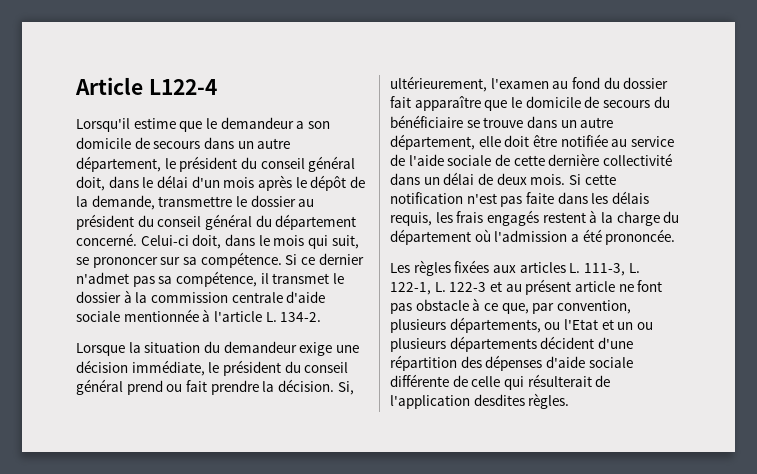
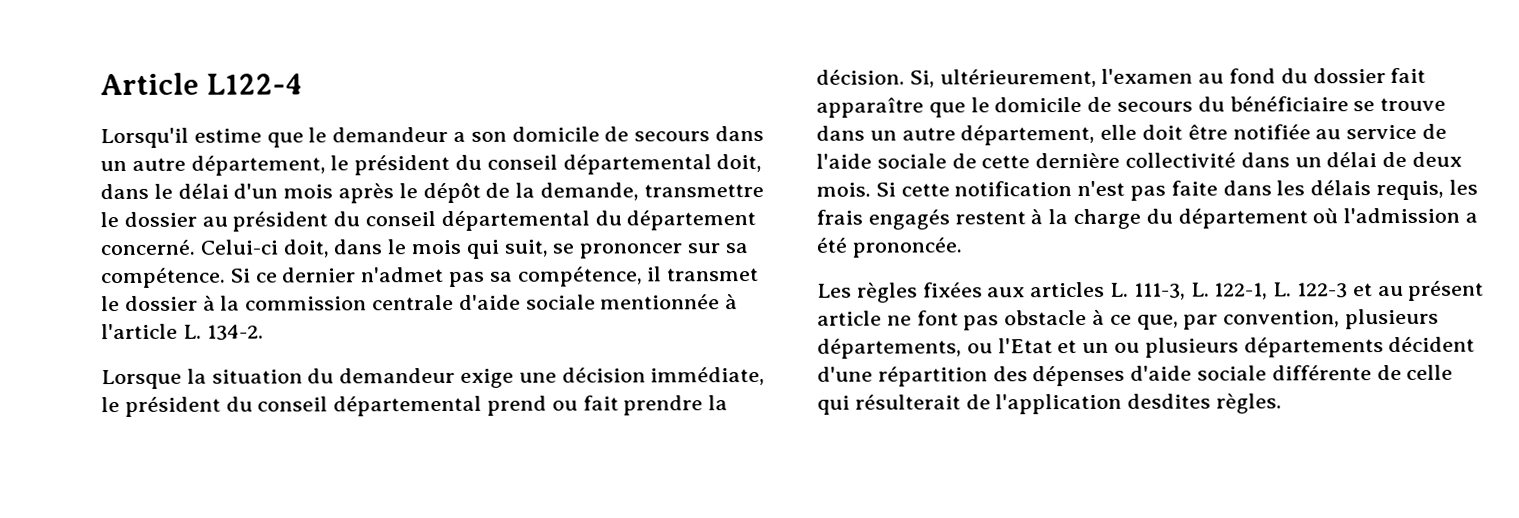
- Lorsqu'il estime que le demandeur a son domicile de secours dans un autre département, le président du conseil général doit, dans le délai d'un mois après le dépôt de la demande, transmettre le dossier au président du conseil général du département concerné.
+ Lorsqu'il estime que le demandeur a son domicile de secours dans un autre département, le président du conseil départemental doit, dans le délai d'un mois après le dépôt de la demande, transmettre le dossier au président du conseil départemental du département concerné.
- Lorsque la situation du demandeur exige une décision immédiate, le président du conseil général prend ou fait prendre la décision.
+ Lorsque la situation du demandeur exige une décision immédiate, le président du conseil départemental prend ou fait prendre la décision.

